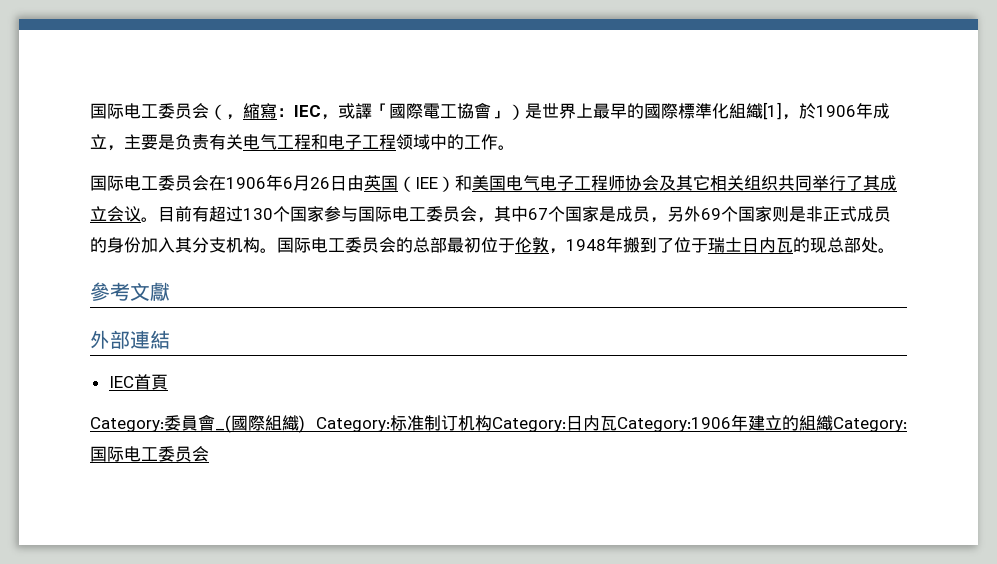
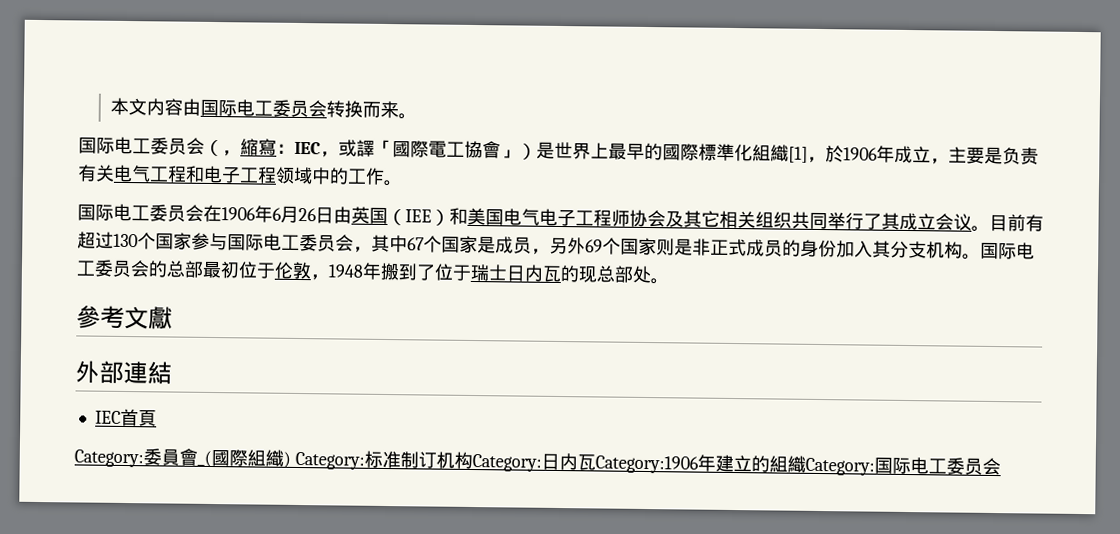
+ 本文内容由国际电工委员会转换而来。

